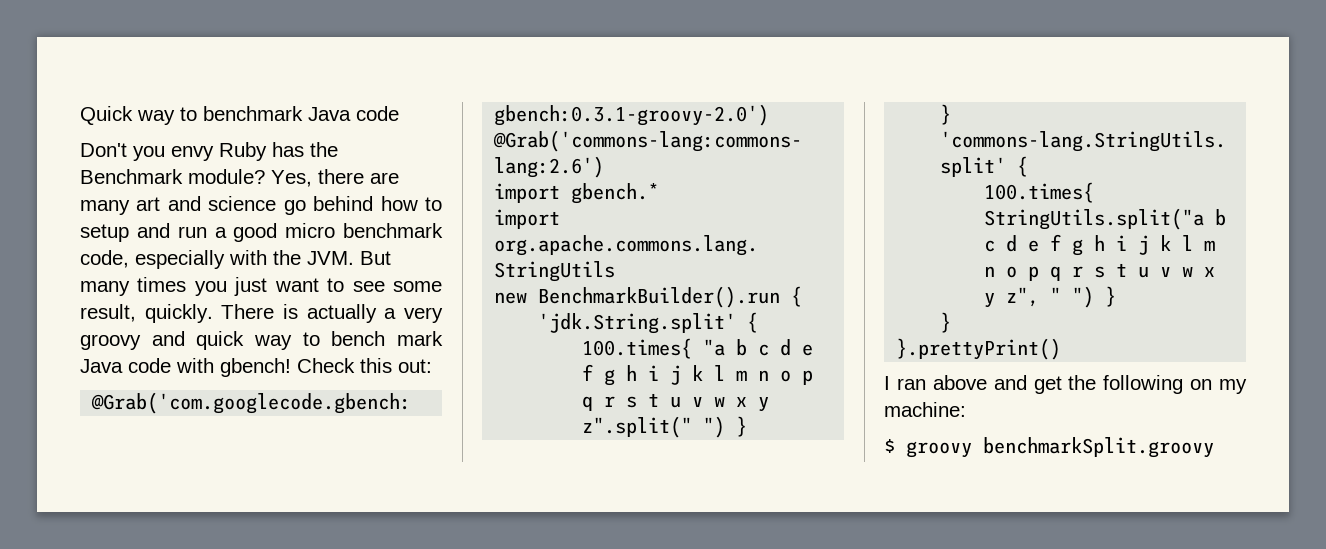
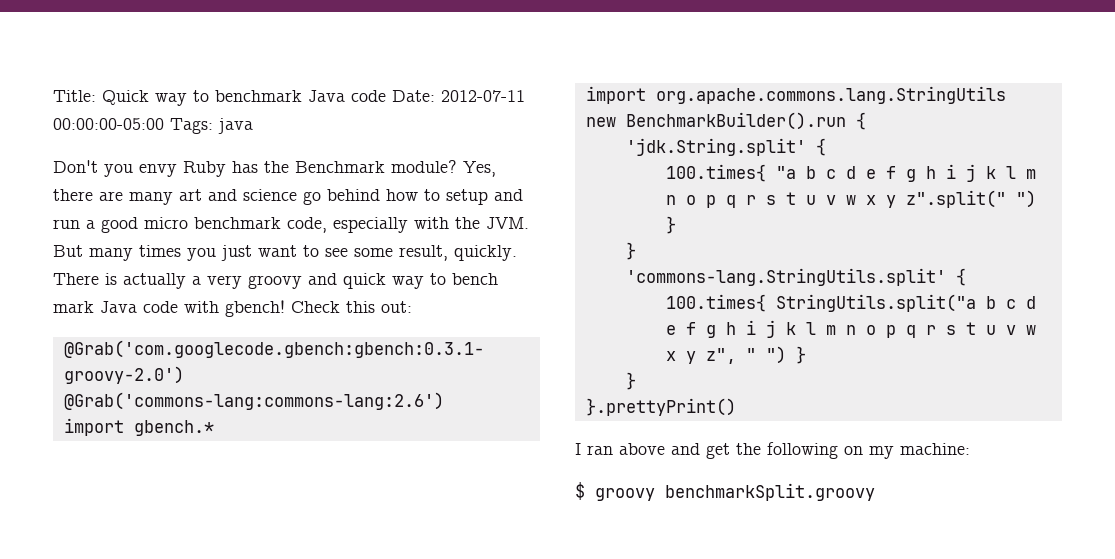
- Quick way to benchmark Java code
+ Title: Quick way to benchmark Java code Date: 2012-07-11 00:00:00-05:00 Tags: java

